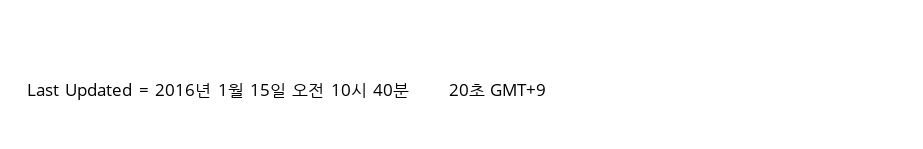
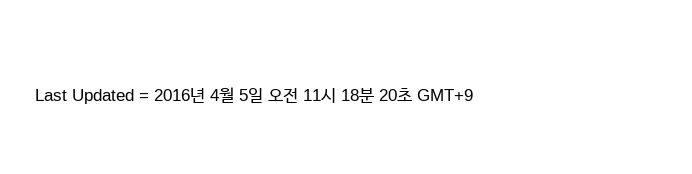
- Last Updated = 2016년 1월 15일 오전 10시 40분 20초 GMT+9
+ Last Updated = 2016년 4월 5일 오전 11시 18분 20초 GMT+9

